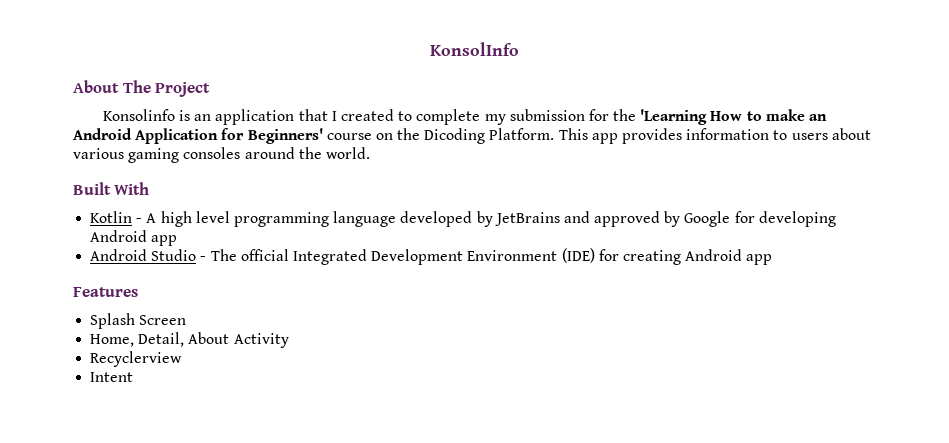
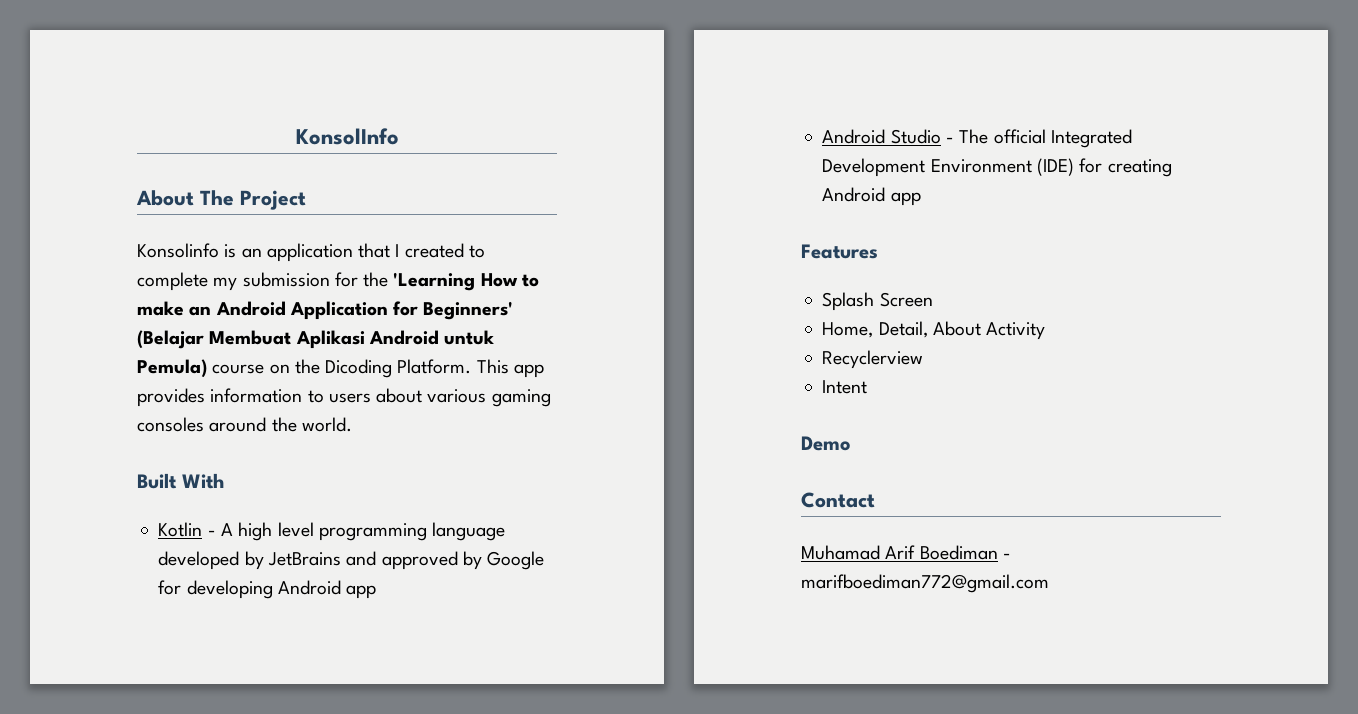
- Konsolinfo is an application that I created to complete my submission for the 'Learning How to make an Android Application for Beginners' course on the Dicoding Platform.
+ Konsolinfo is an application that I created to complete my submission for the 'Learning How to make an Android Application for Beginners' (Belajar Membuat Aplikasi Android untuk Pemula) course on the Dicoding Platform.
+ Demo
+ Contact
+ Muhamad Arif Boediman - marifboediman772@gmail.com

